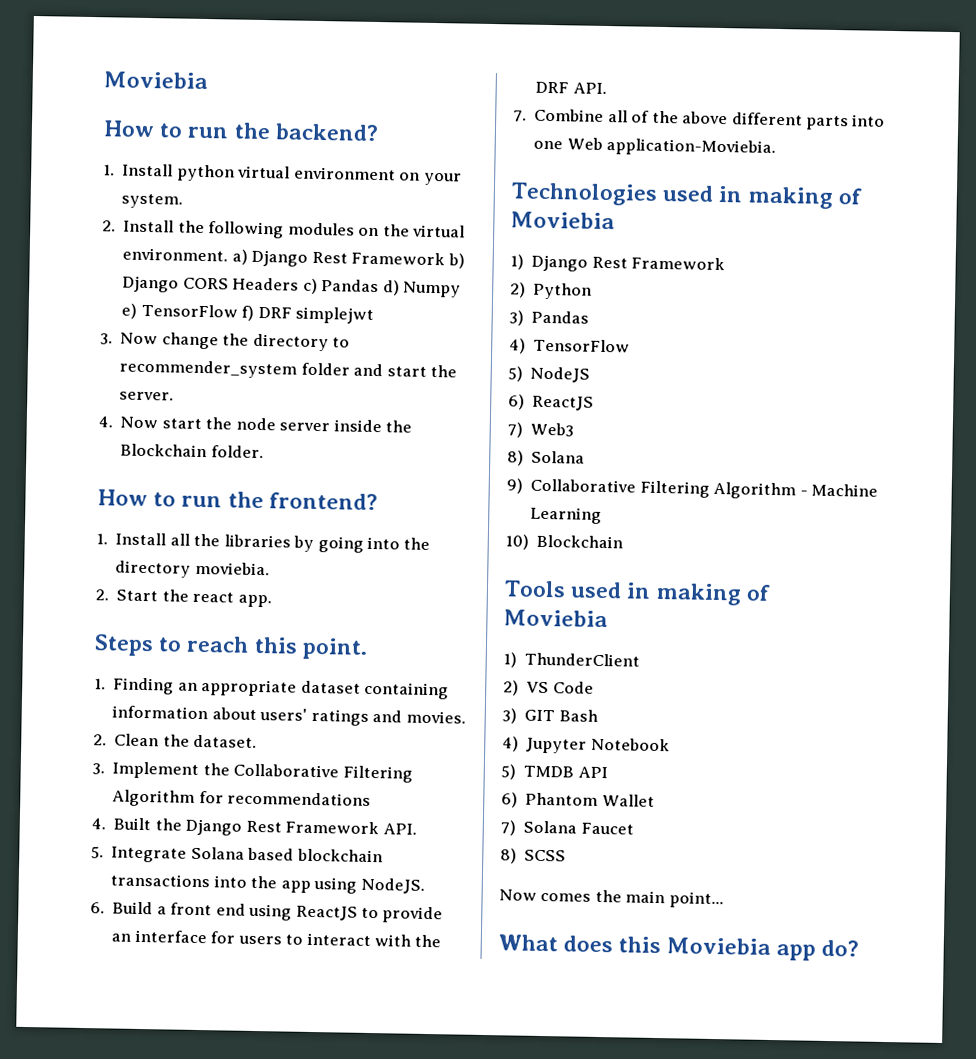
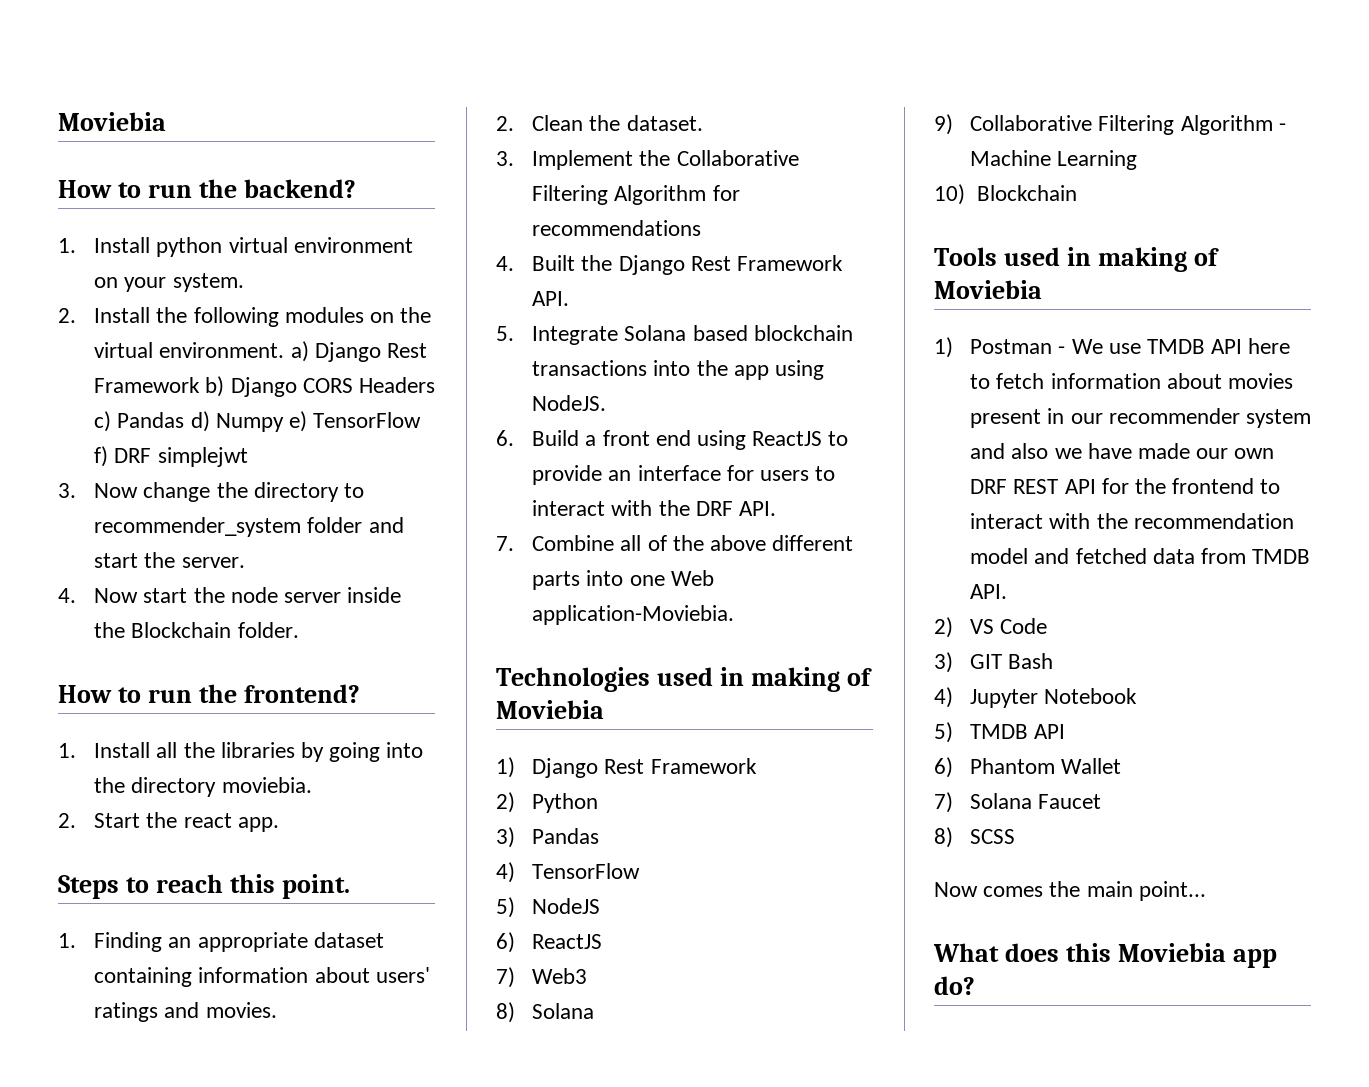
- 1) ThunderClient
+ 1) Postman - We use TMDB API here to fetch information about movies present in our recommender system and also we have made our own DRF REST API for the frontend to interact with the recommendation model and fetched data from TMDB API.

